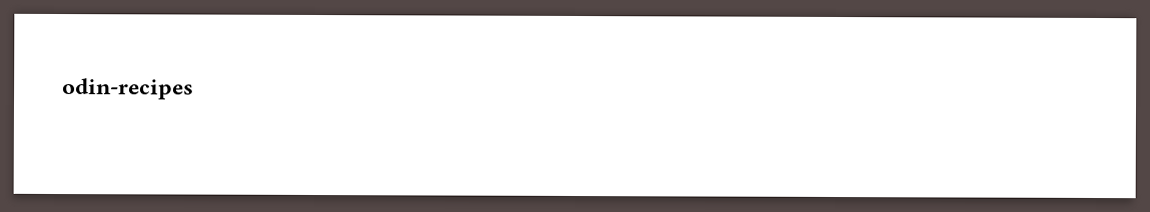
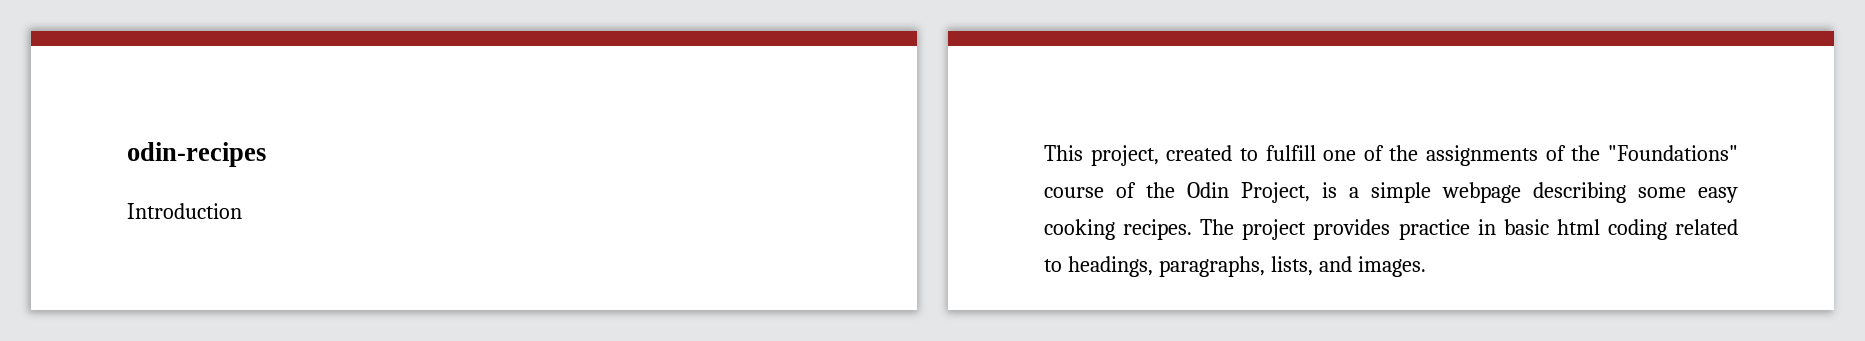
+ Introduction
+ This project, created to fulfill one of the assignments of the "Foundations" course of the Odin Project, is a simple webpage describing some easy cooking recipes. The project provides practice in basic html coding related to headings, paragraphs, lists, and images.

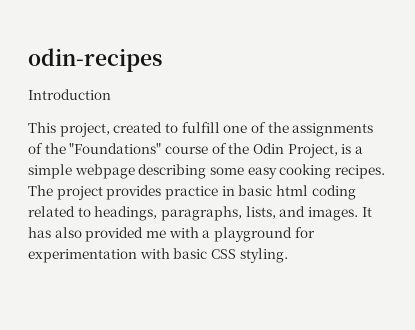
+ It has also provided me with a playground for experimentation with basic CSS styling.

